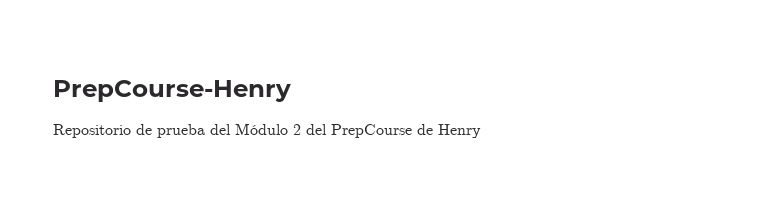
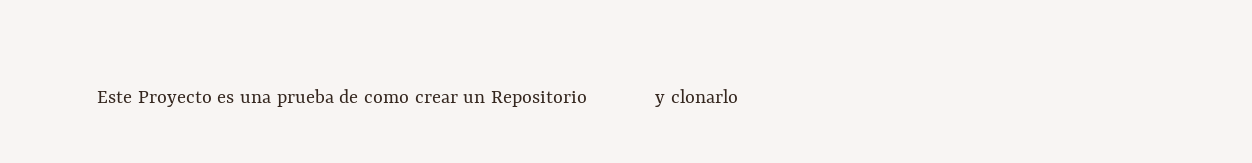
- PrepCourse-Henry
- Repositorio de prueba del Módulo 2 del PrepCourse de Henry
+ Este Proyecto es una prueba de como crear un Repositorio y clonarlo

